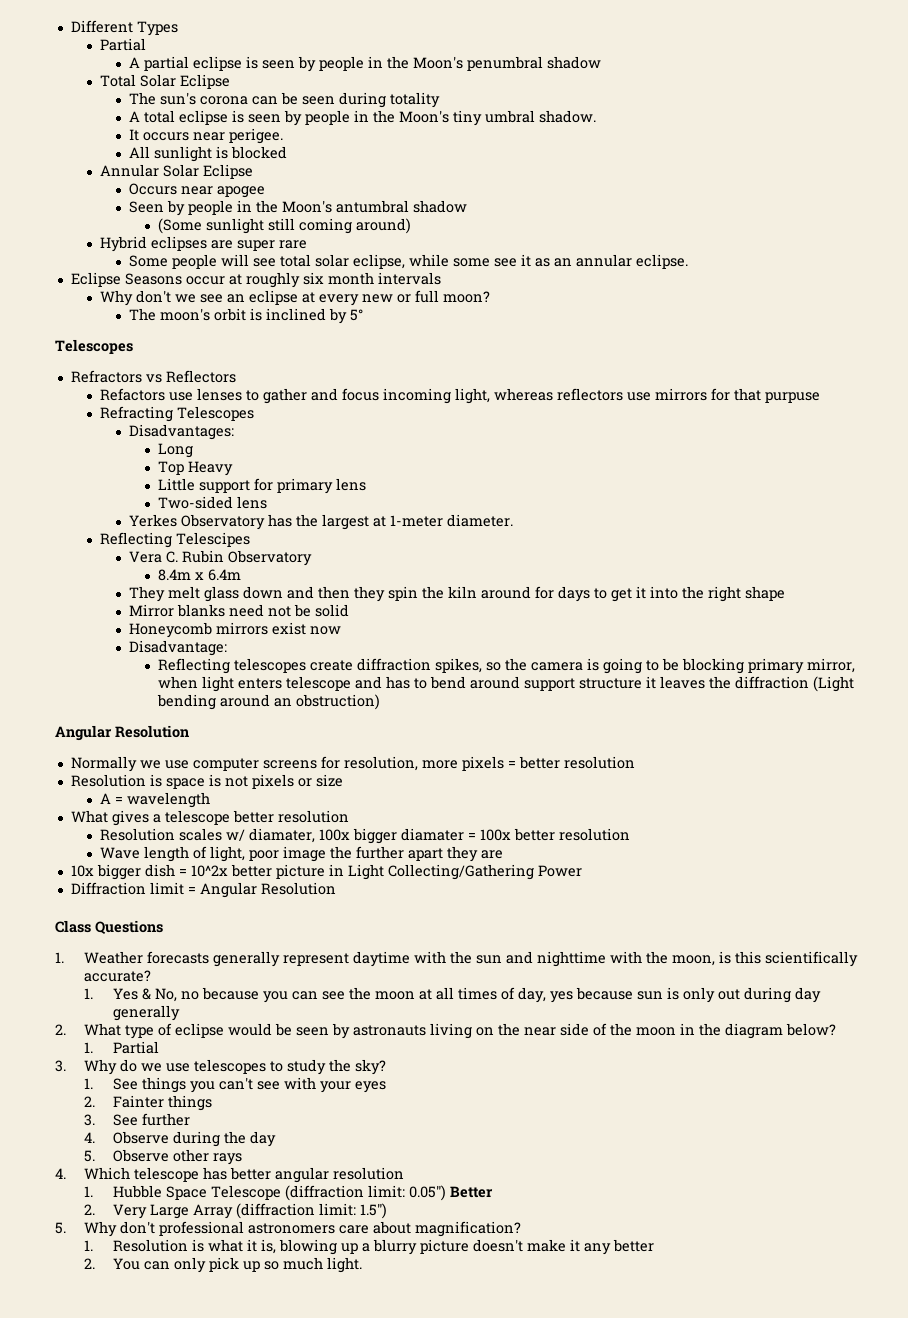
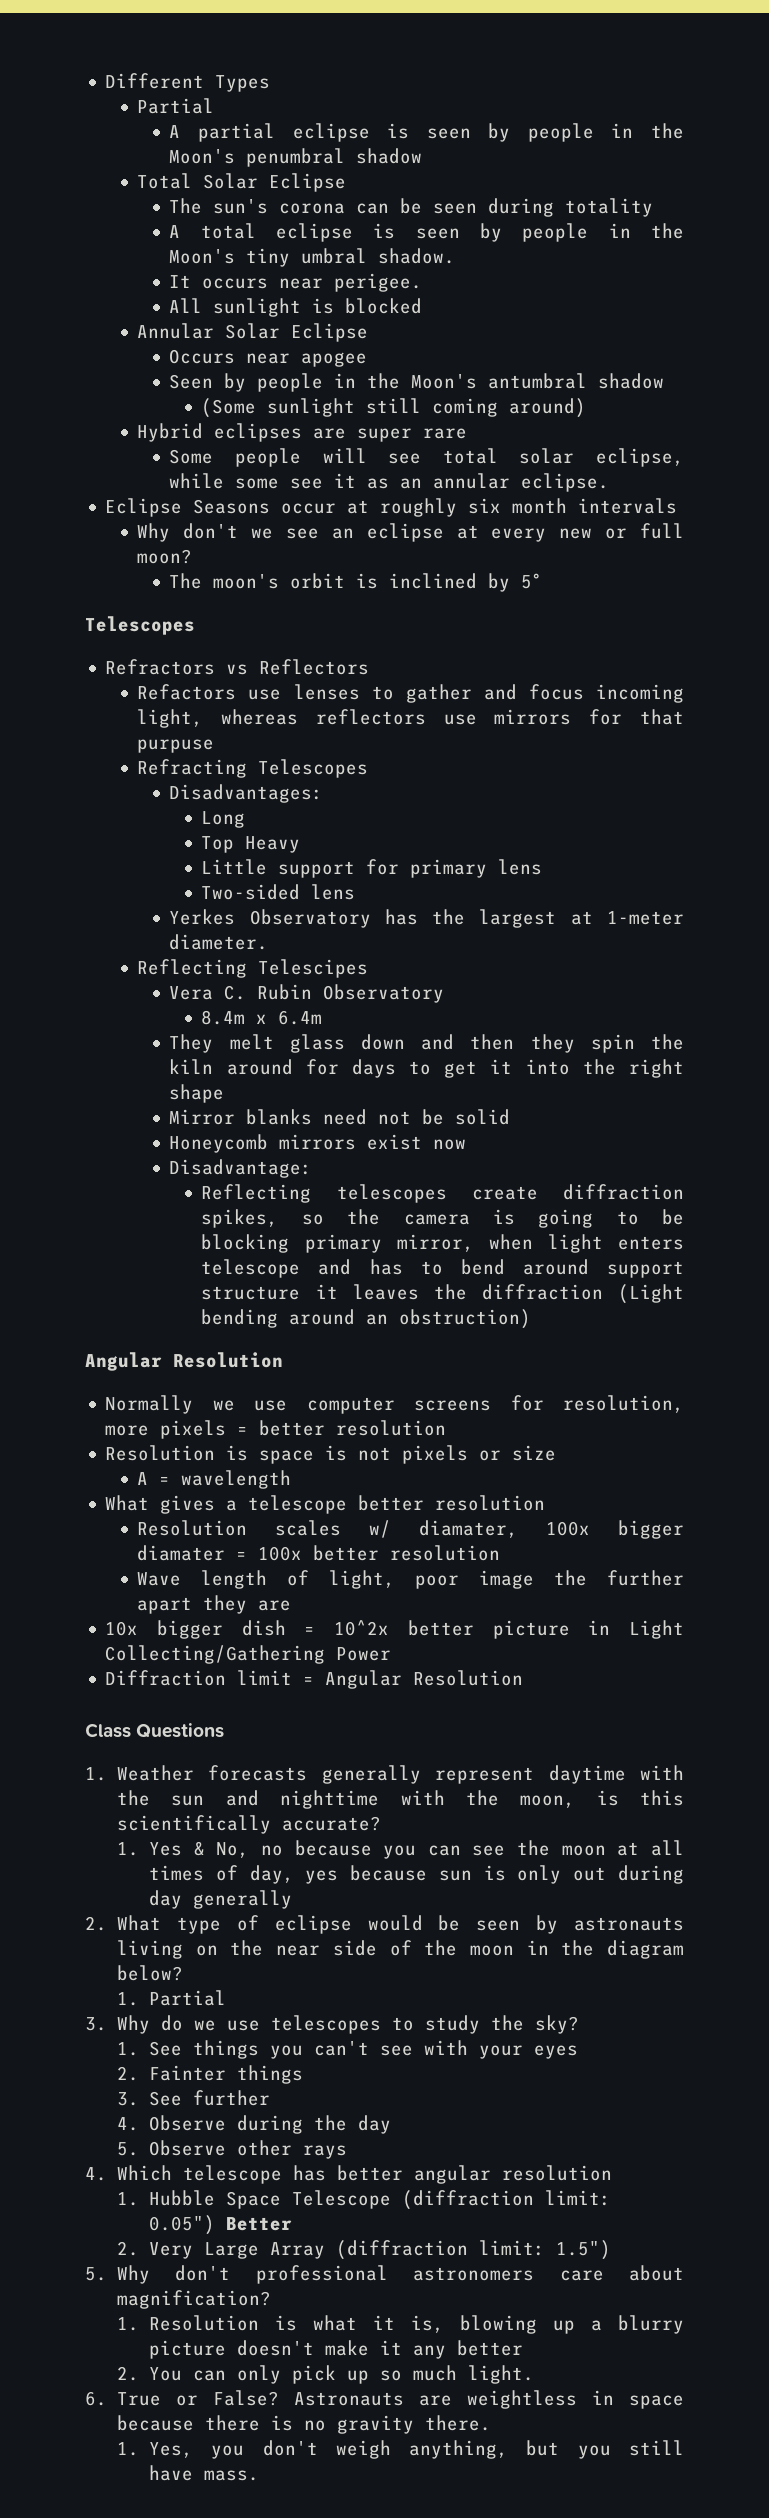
+ 6. True or False? Astronauts are weightless in space because there is no gravity there.
+ 1. Yes, you don't weigh anything, but you still have mass.

